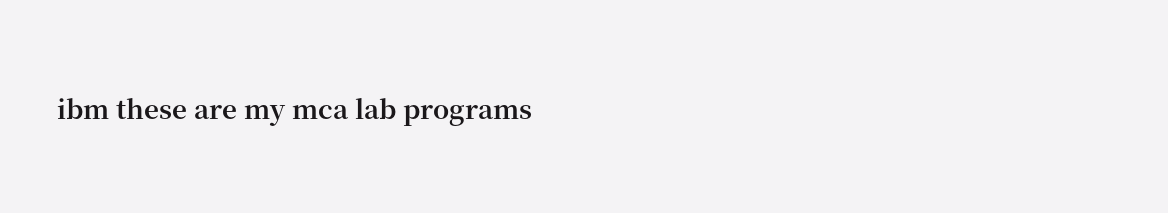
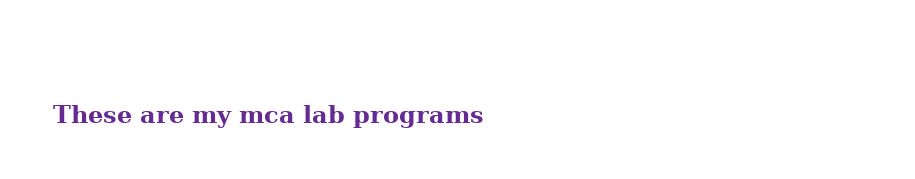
- ibm these are my mca lab programs
+ These are my mca lab programs

